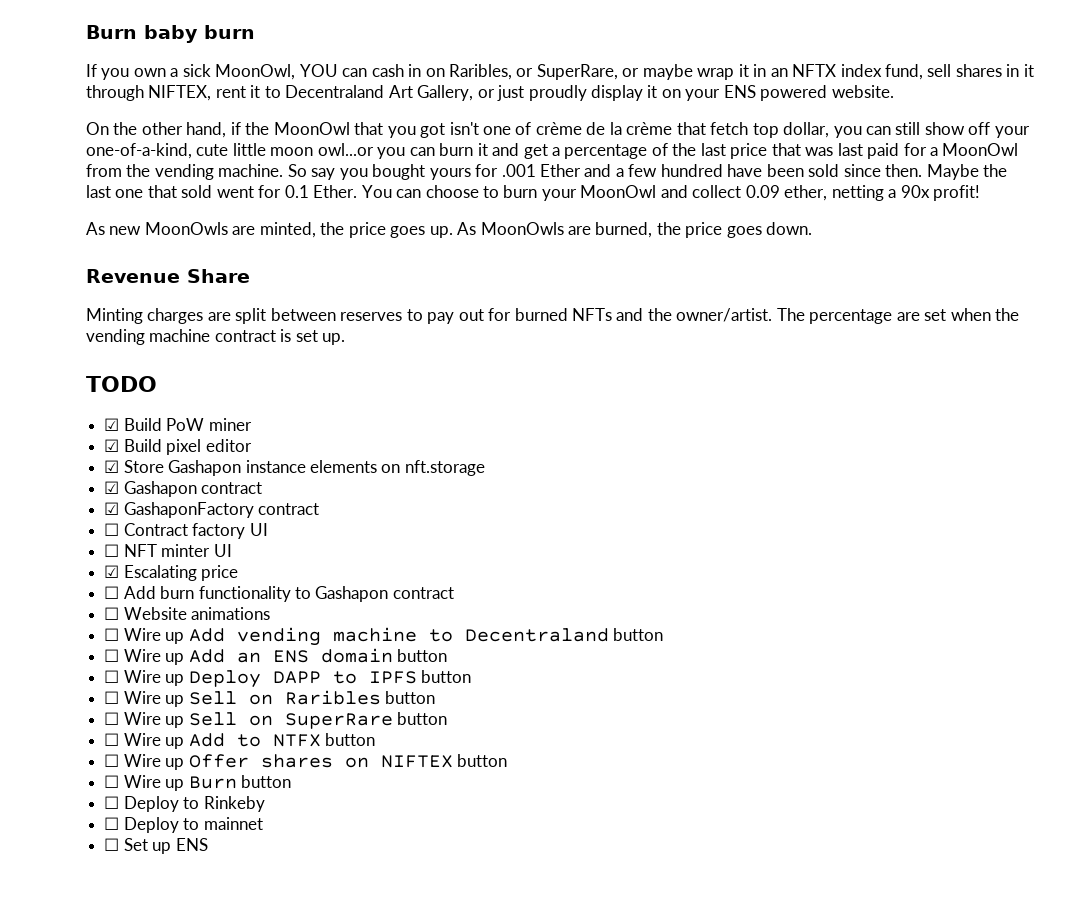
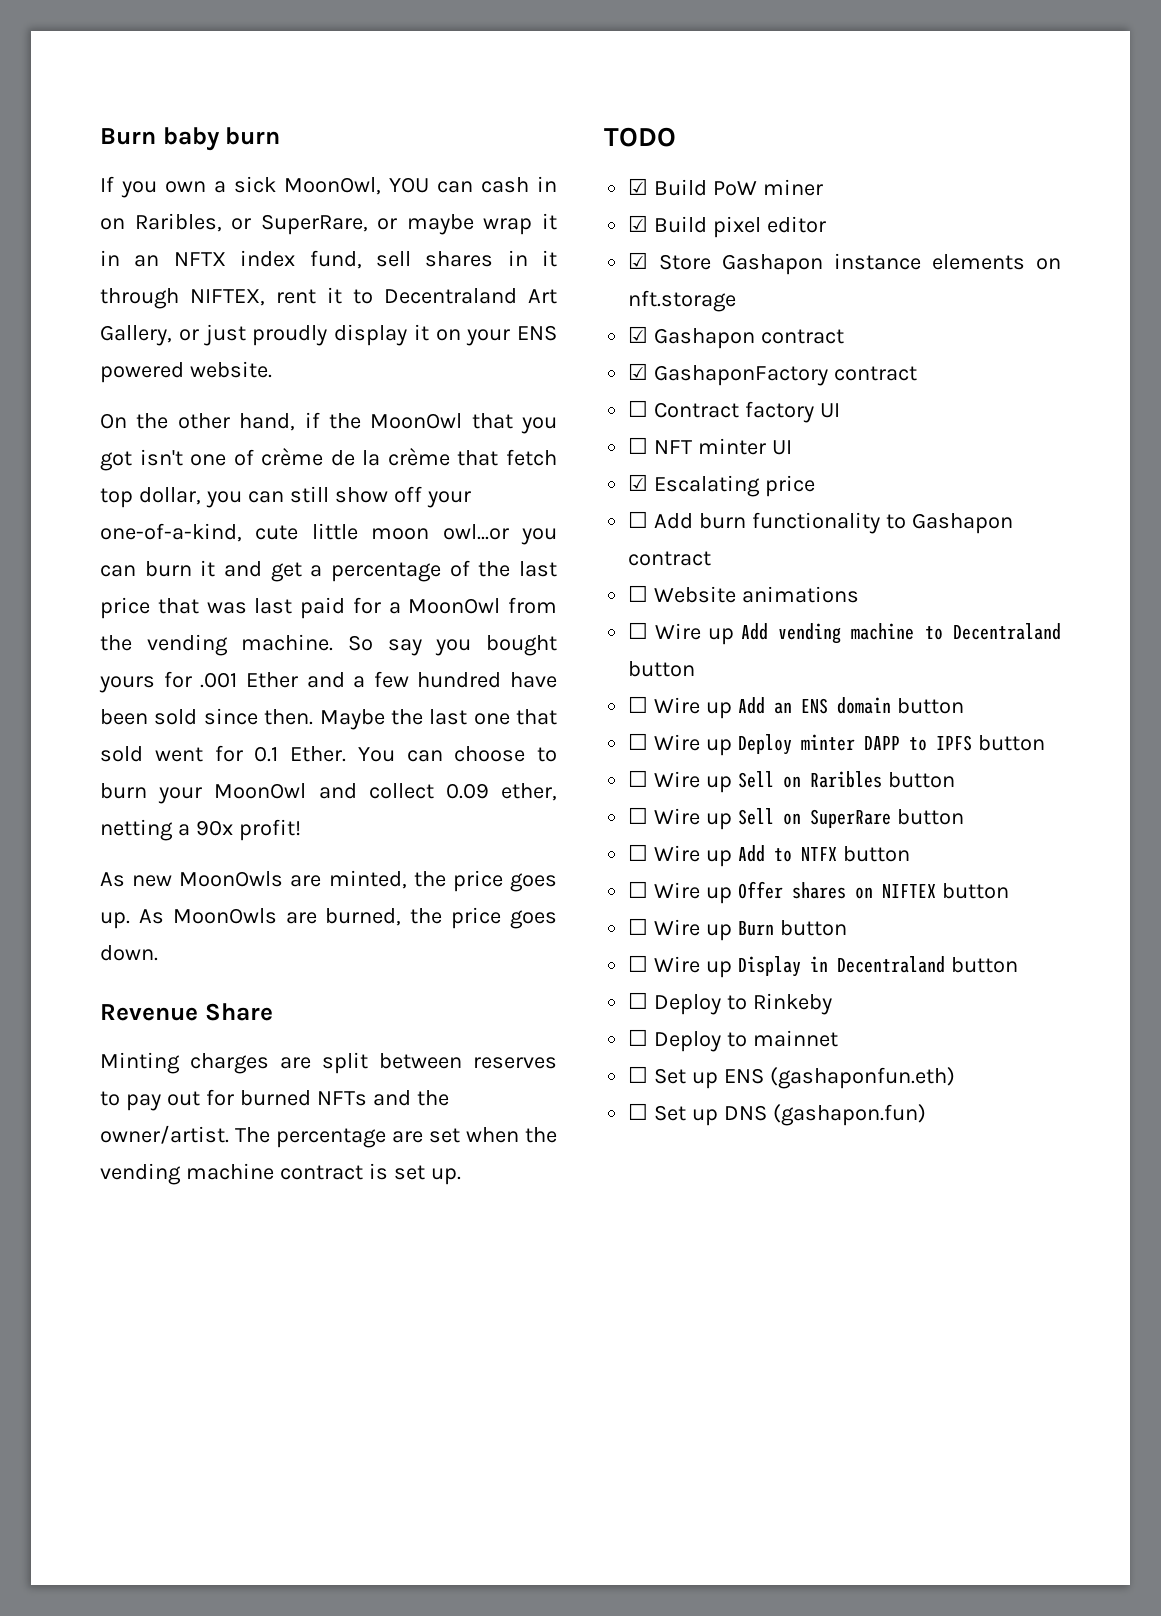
- ☐ Wire up Deploy DAPP to IPFS button
+ ☐ Wire up Deploy minter DAPP to IPFS button
+ ☐ Wire up Display in Decentraland button
- ☐ Set up ENS
+ ☐ Set up ENS (gashaponfun.eth)
+ ☐ Set up DNS (gashapon.fun)

